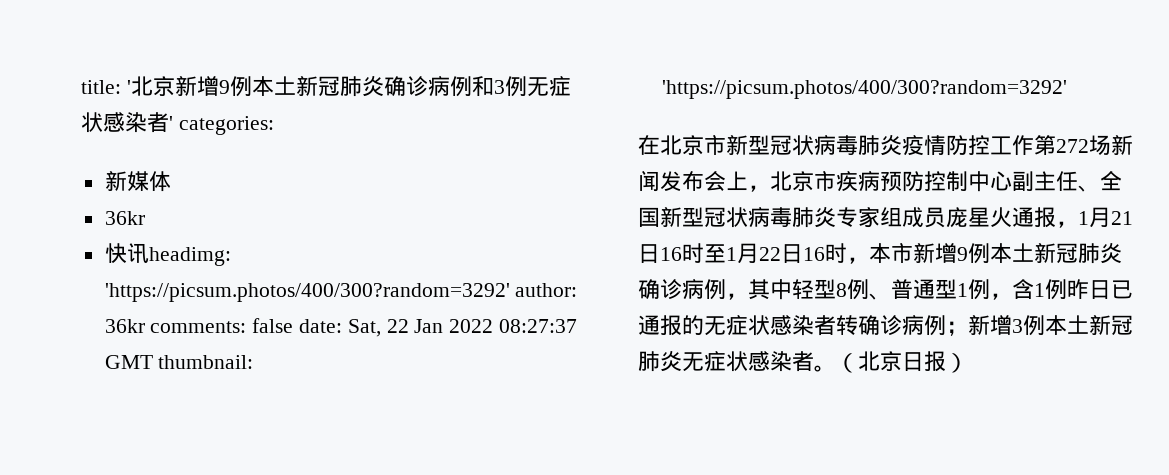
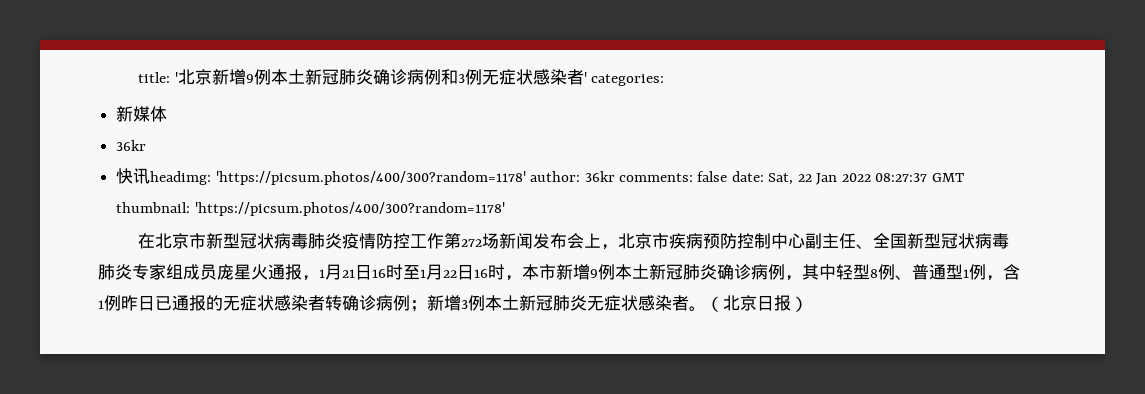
- 快讯headimg: 'https://picsum.photos/400/300?random=3292' author: 36kr comments: false date: Sat, 22 Jan 2022 08:27:37 GMT thumbnail: 'https://picsum.photos/400/300?random=3292'
+ 快讯headimg: 'https://picsum.photos/400/300?random=1178' author: 36kr comments: false date: Sat, 22 Jan 2022 08:27:37 GMT thumbnail: 'https://picsum.photos/400/300?random=1178'

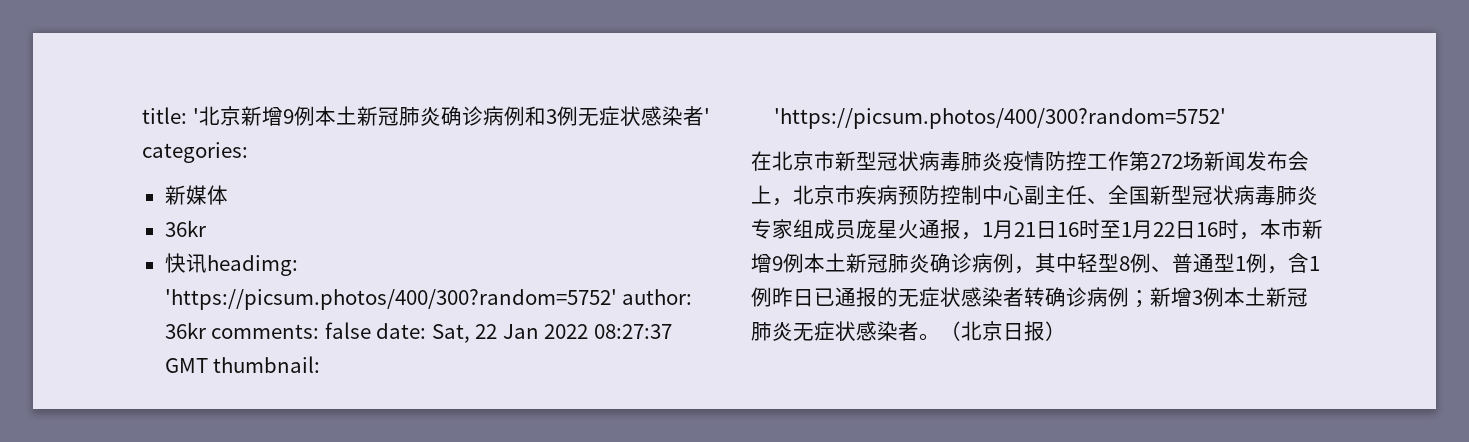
- 快讯headimg: 'https://picsum.photos/400/300?random=1178' author: 36kr comments: false date: Sat, 22 Jan 2022 08:27:37 GMT thumbnail: 'https://picsum.photos/400/300?random=1178'
+ 快讯headimg: 'https://picsum.photos/400/300?random=5752' author: 36kr comments: false date: Sat, 22 Jan 2022 08:27:37 GMT thumbnail: 'https://picsum.photos/400/300?random=5752'

